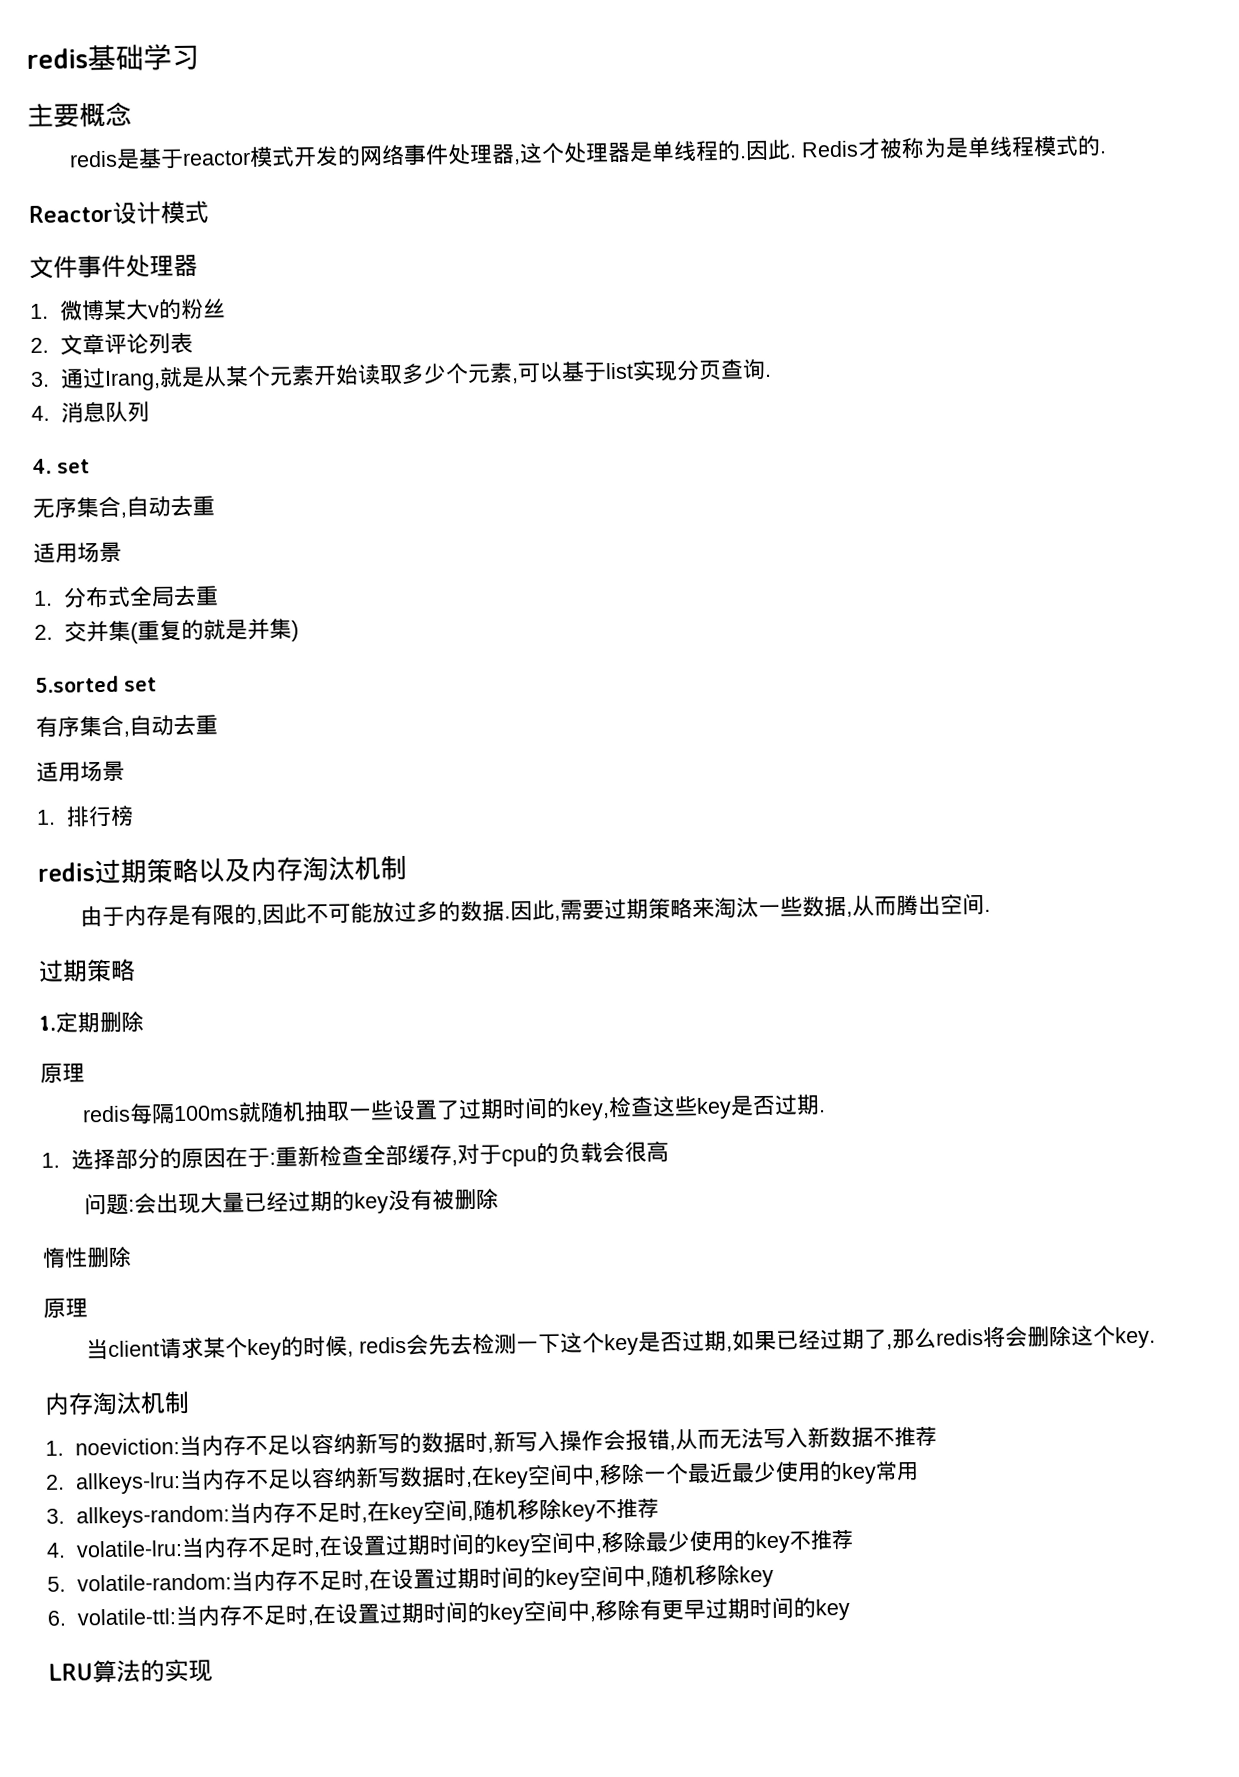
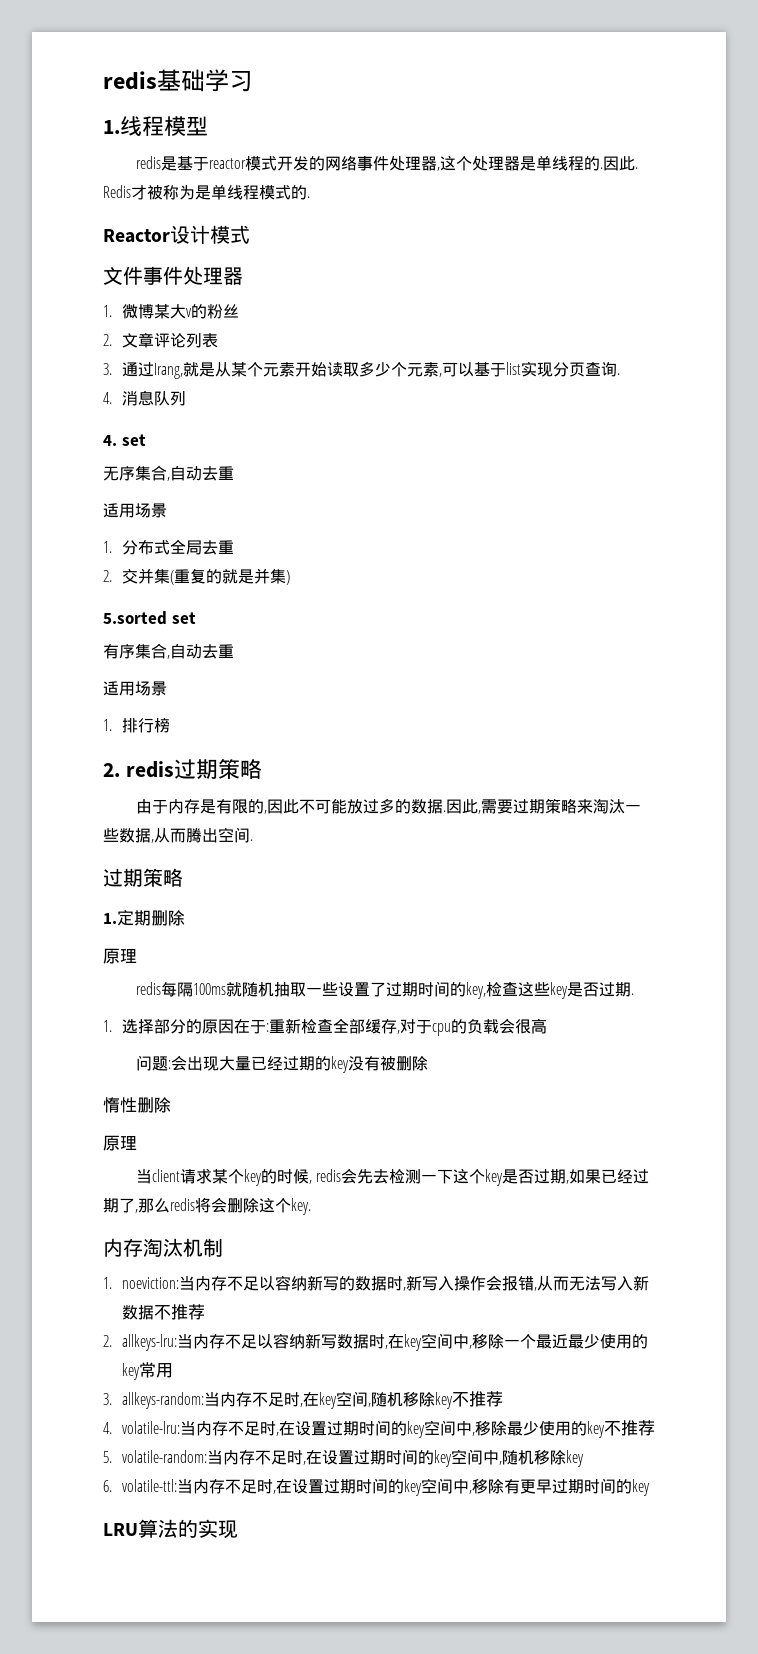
- 主要概念
+ 1.线程模型
- redis过期策略以及内存淘汰机制
+ 2. redis过期策略

